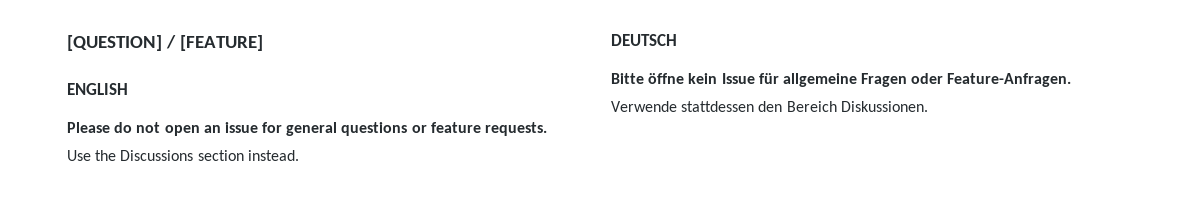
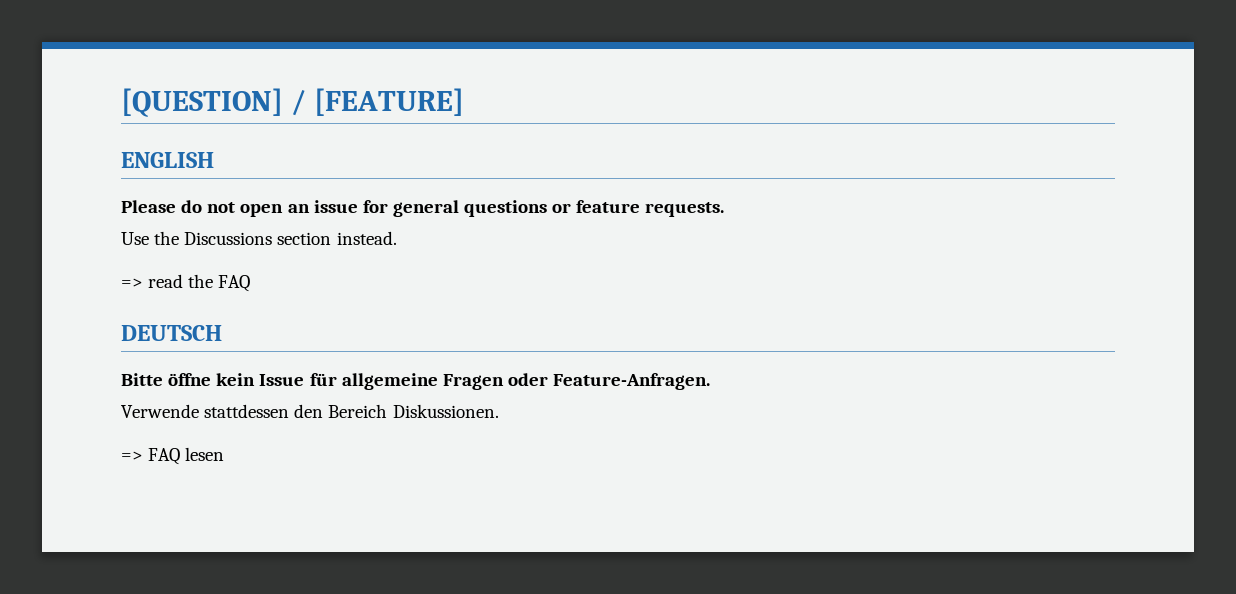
+ => read the FAQ
+ => FAQ lesen

